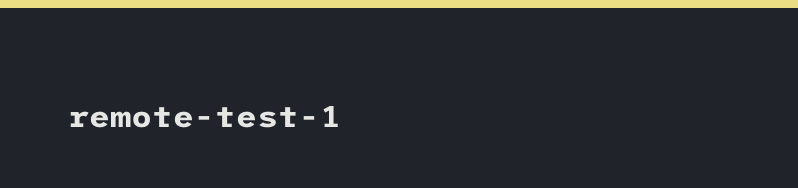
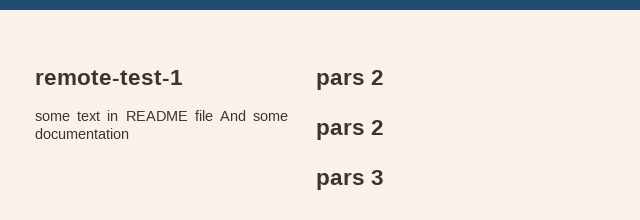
+ some text in README file And some documentation
+ pars 2
+ pars 2
+ pars 3

